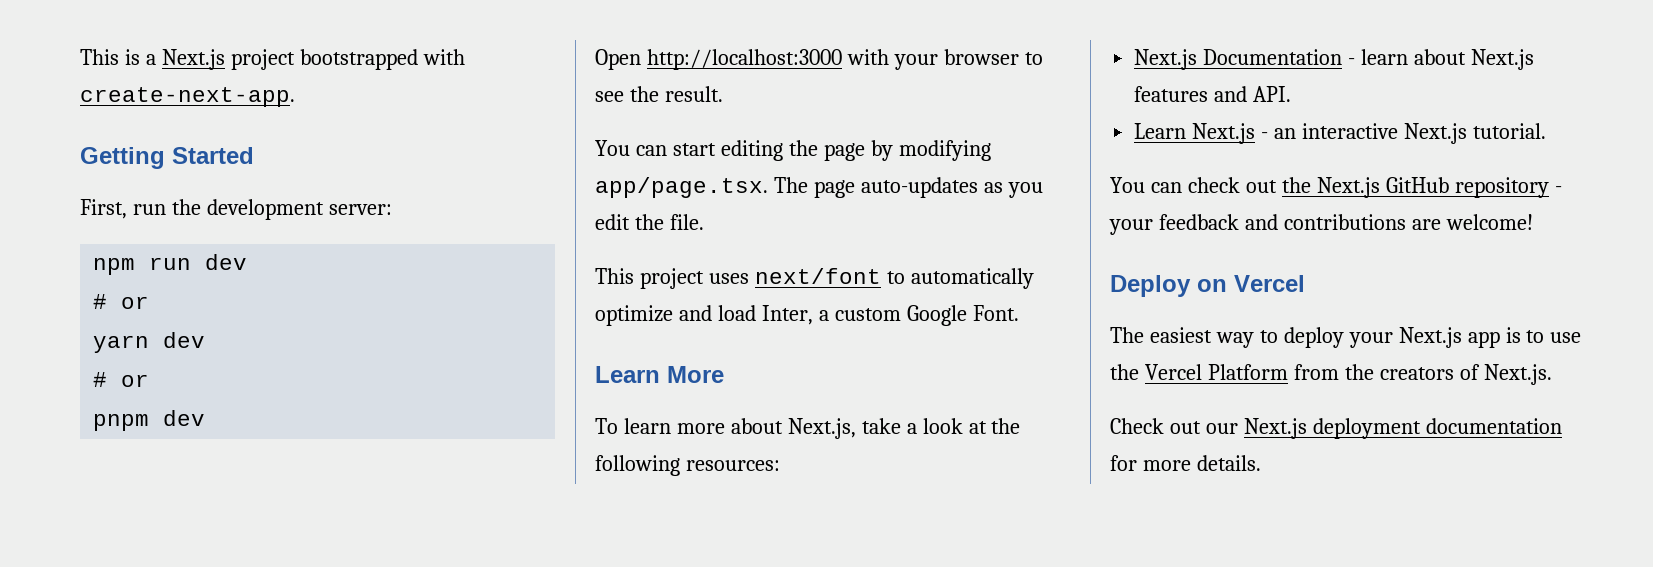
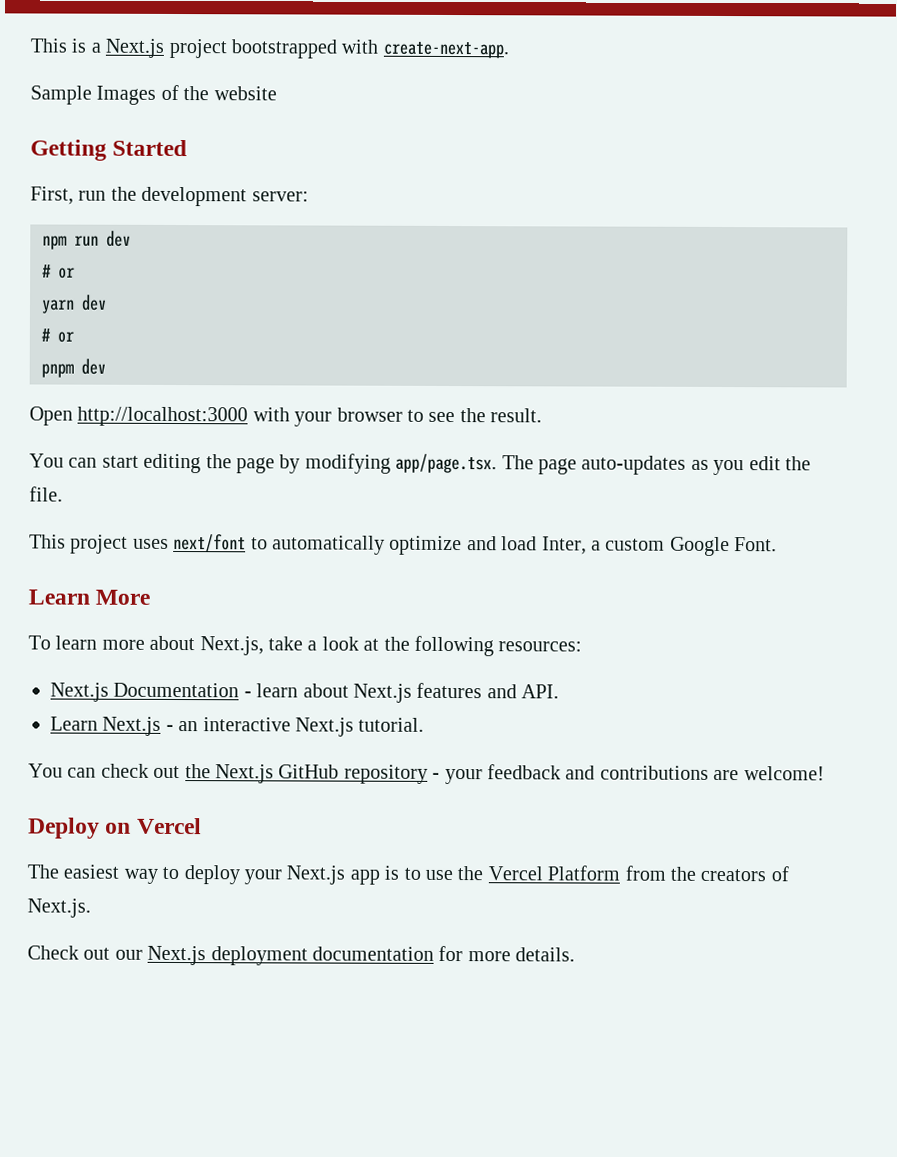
+ Sample Images of the website

